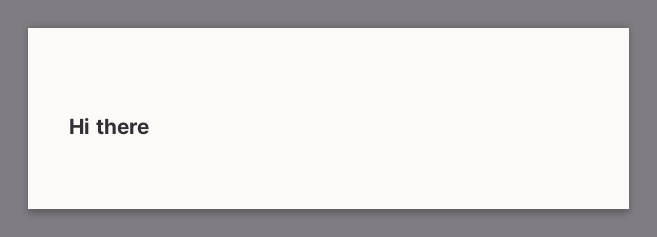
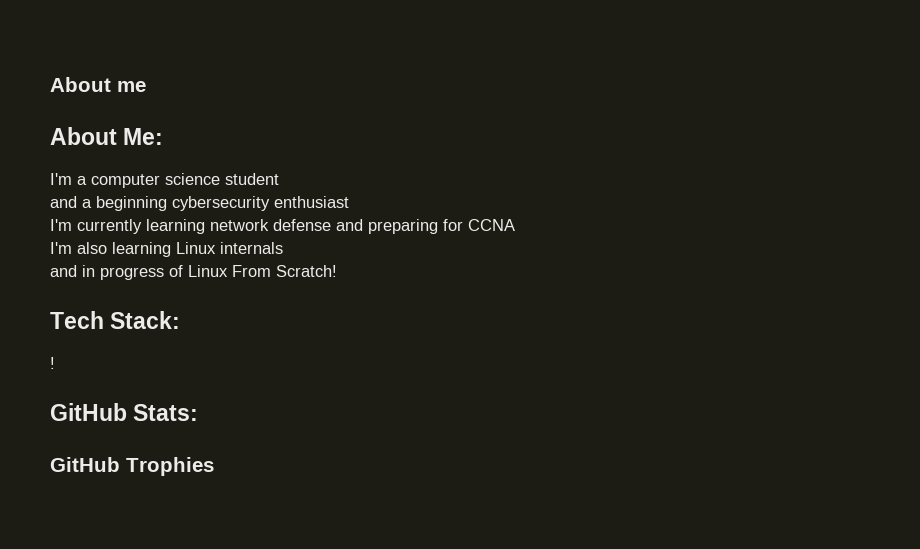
- Hi there
+ About me
+ About Me:
+ I'm a computer science student
+ and a beginning cybersecurity enthusiast
+ I'm currently learning network defense and preparing for CCNA
+ I'm also learning Linux internals
+ and in progress of Linux From Scratch!
+ Tech Stack:
+ !
+ GitHub Stats:
+ GitHub Trophies

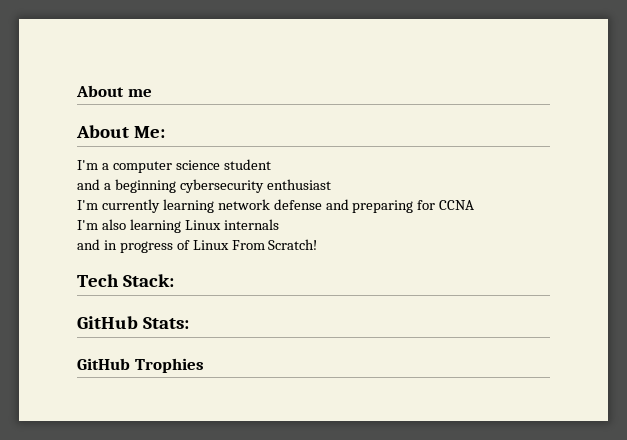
- !

